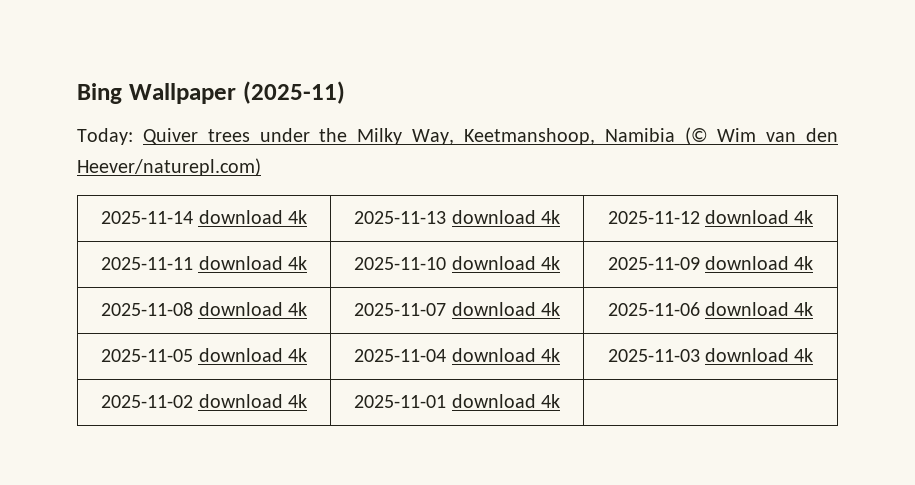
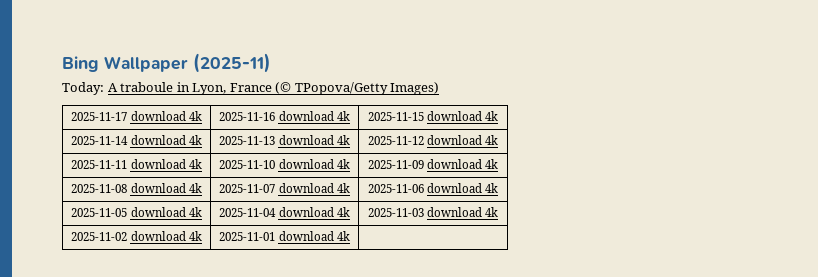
- Today: Quiver trees under the Milky Way, Keetmanshoop, Namibia (© Wim van den Heever/naturepl.com)
+ Today: A traboule in Lyon, France (© TPopova/Getty Images)
+ 2025-11-17 download 4k | 2025-11-16 download 4k | 2025-11-15 download 4k

